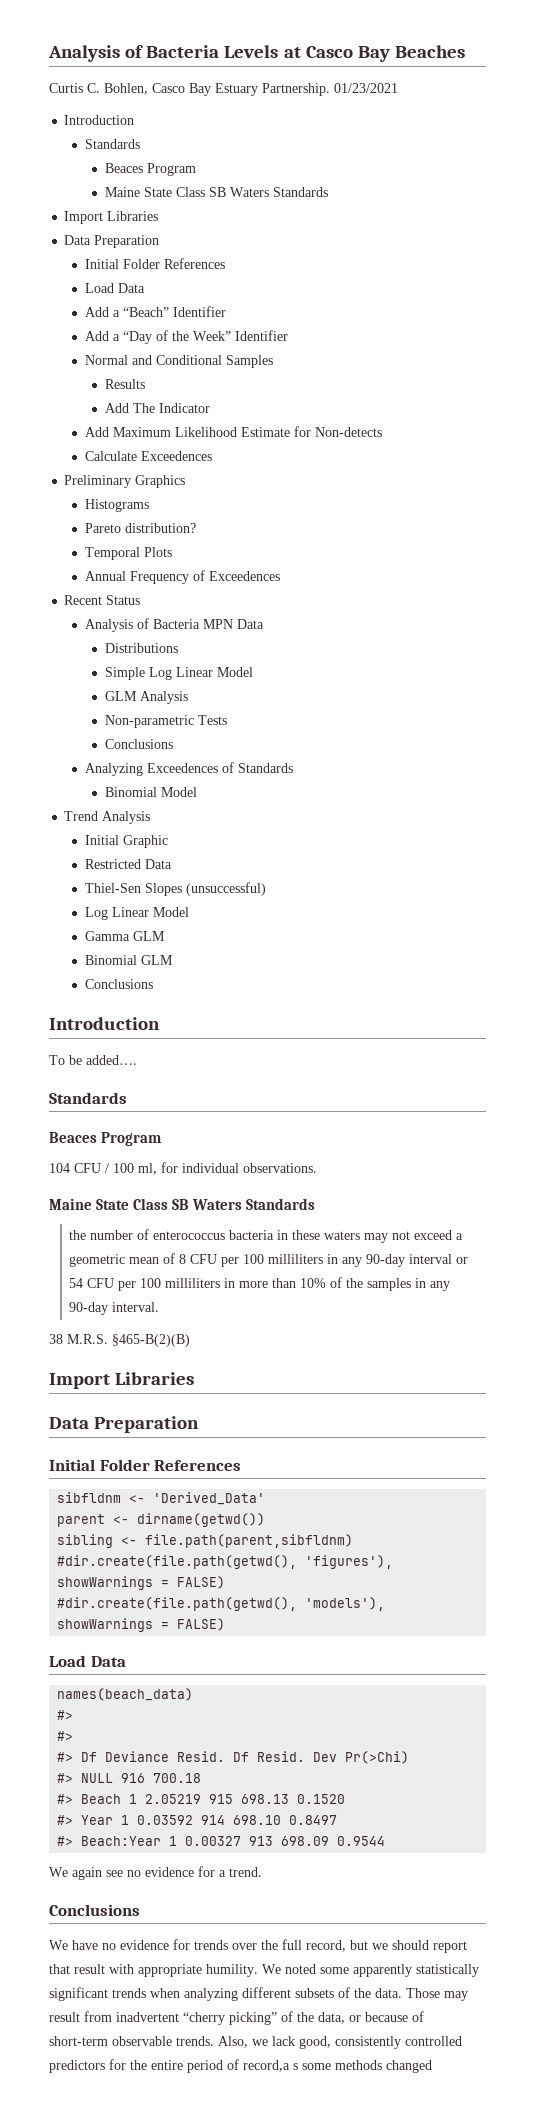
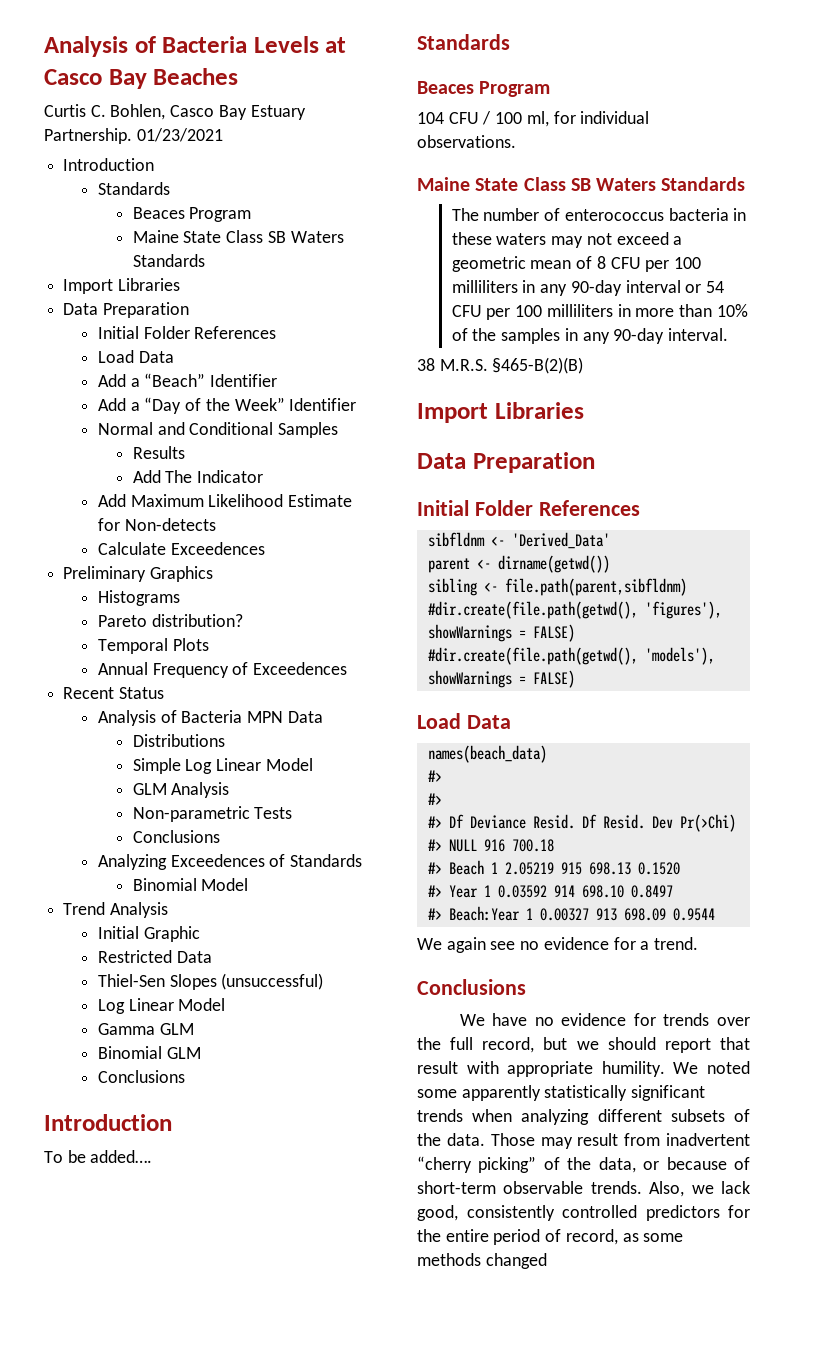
- the number of enterococcus bacteria in these waters may not exceed a geometric mean of 8 CFU per 100 milliliters in any 90-day interval or 54 CFU per 100 milliliters in more than 10% of the samples in any 90-day interval.
+ The number of enterococcus bacteria in these waters may not exceed a geometric mean of 8 CFU per 100 milliliters in any 90-day interval or 54 CFU per 100 milliliters in more than 10% of the samples in any 90-day interval.
- Also, we lack good, consistently controlled predictors for the entire period of record,a s some methods changed
+ Also, we lack good, consistently controlled predictors for the entire period of record, as some methods changed

